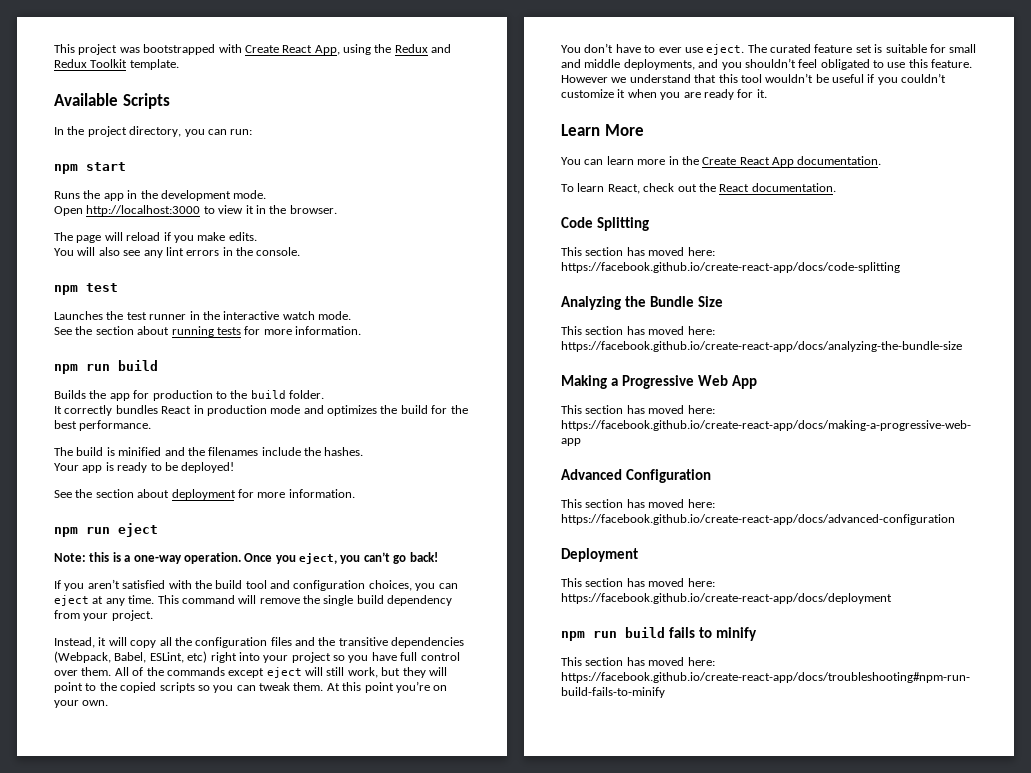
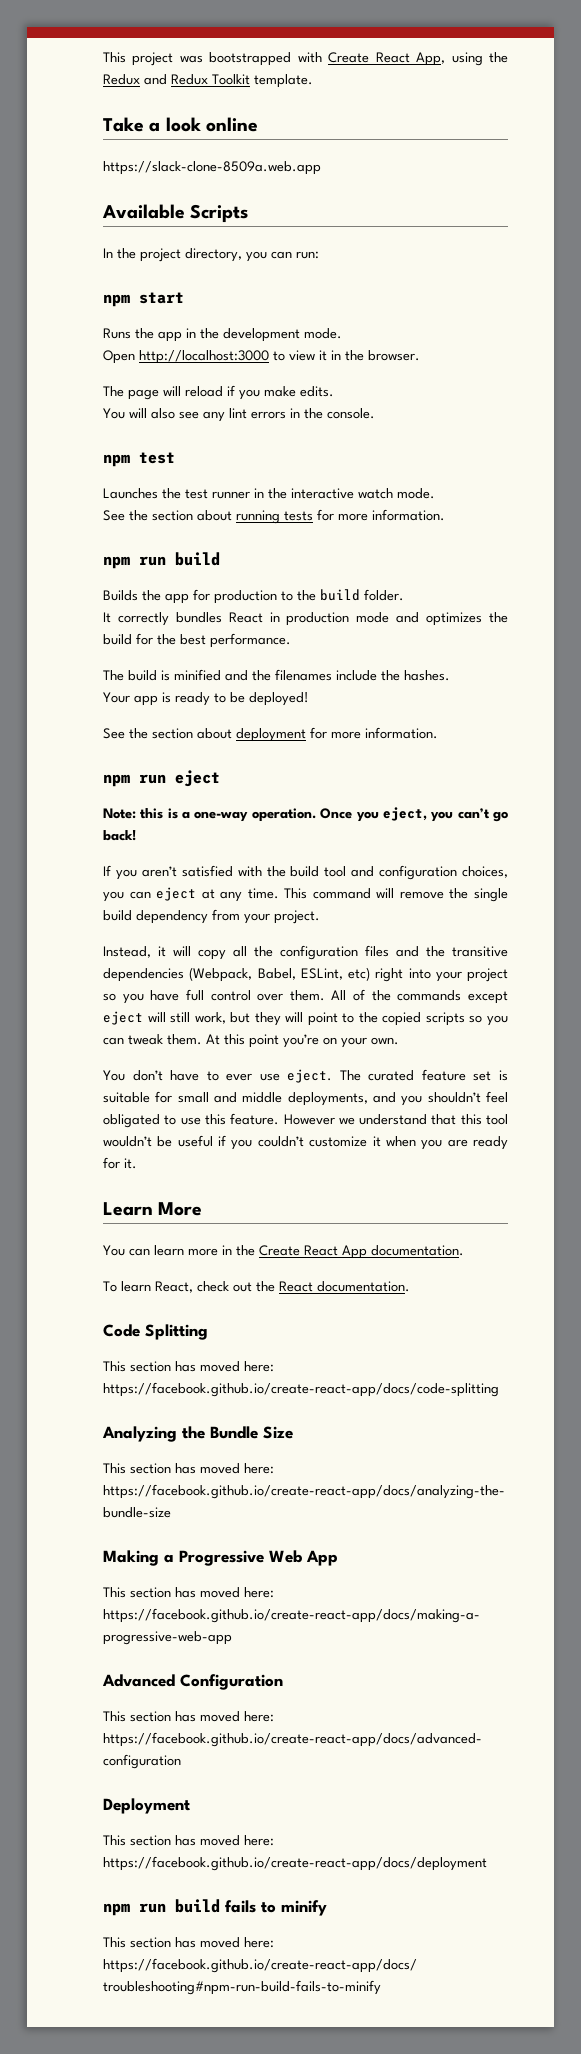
+ Take a look online
+ https://slack-clone-8509a.web.app

